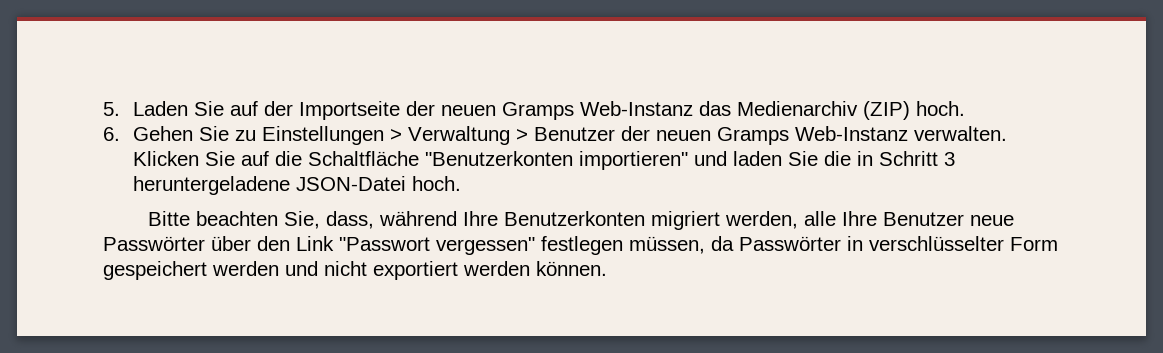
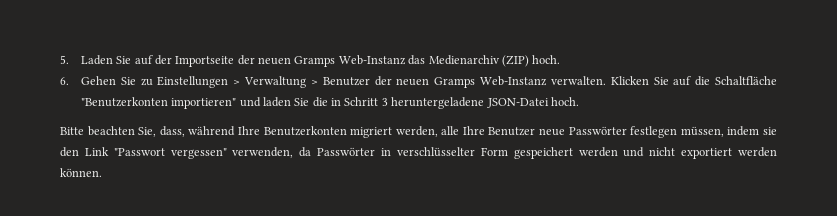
- Bitte beachten Sie, dass, während Ihre Benutzerkonten migriert werden, alle Ihre Benutzer neue Passwörter über den Link "Passwort vergessen" festlegen müssen, da Passwörter in verschlüsselter Form gespeichert werden und nicht exportiert werden können.
+ Bitte beachten Sie, dass, während Ihre Benutzerkonten migriert werden, alle Ihre Benutzer neue Passwörter festlegen müssen, indem sie den Link "Passwort vergessen" verwenden, da Passwörter in verschlüsselter Form gespeichert werden und nicht exportiert werden können.

